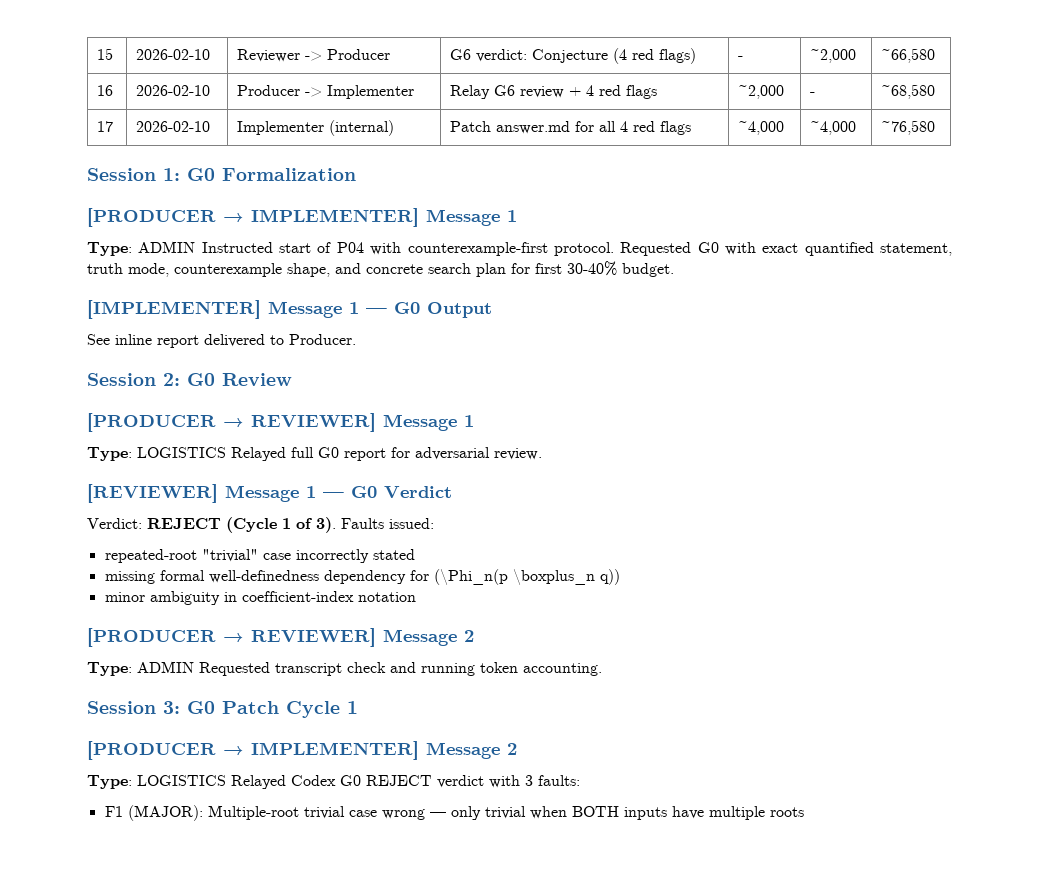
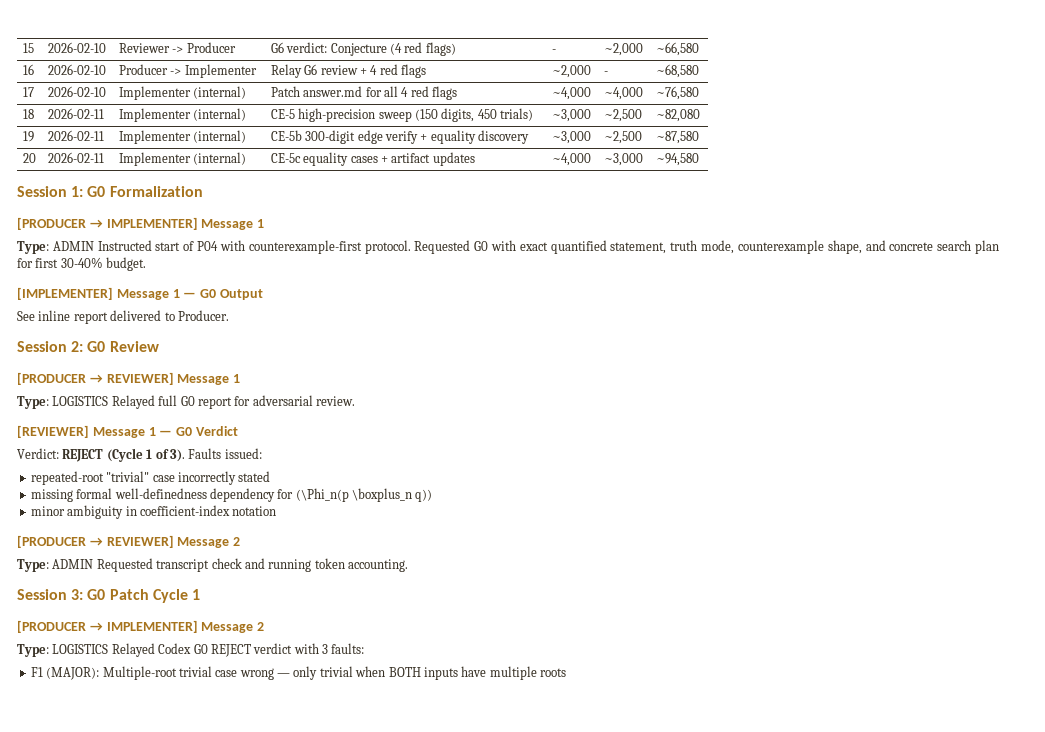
+ 18 | 2026-02-11 | Implementer (internal) | CE-5 high-precision sweep (150 digits, 450 trials) | ~3,000 | ~2,500 | ~82,080
+ 19 | 2026-02-11 | Implementer (internal) | CE-5b 300-digit edge verify + equality discovery | ~3,000 | ~2,500 | ~87,580
+ 20 | 2026-02-11 | Implementer (internal) | CE-5c equality cases + artifact updates | ~4,000 | ~3,000 | ~94,580

